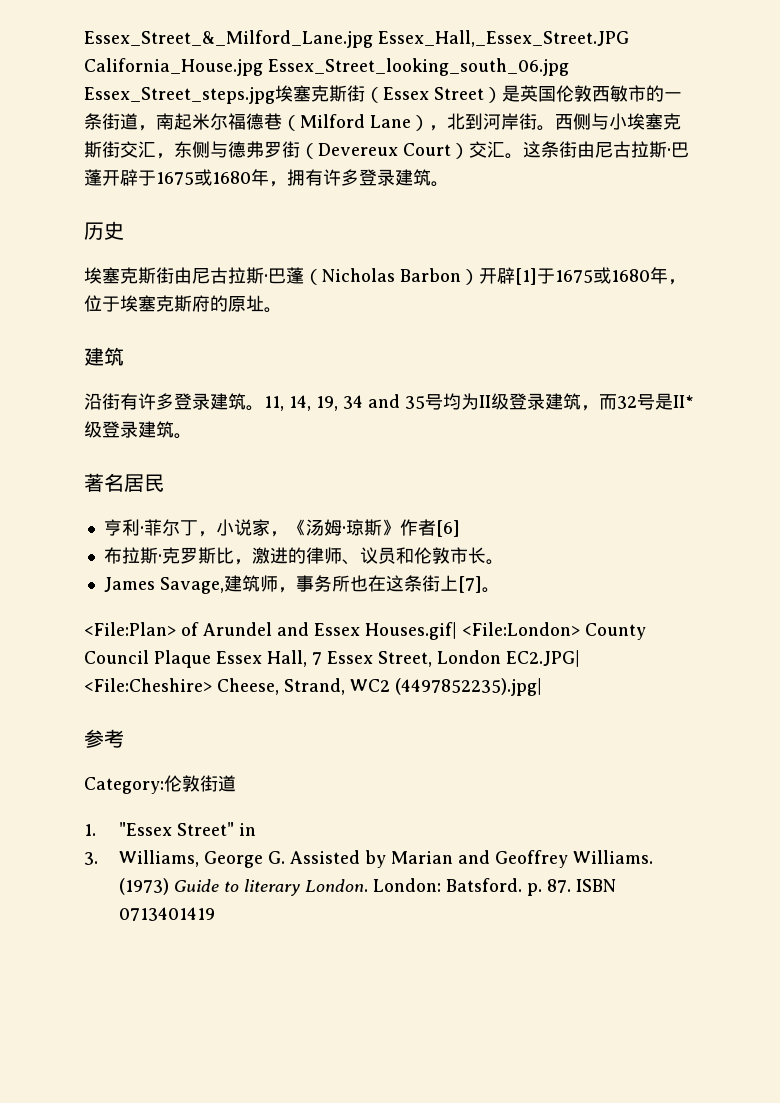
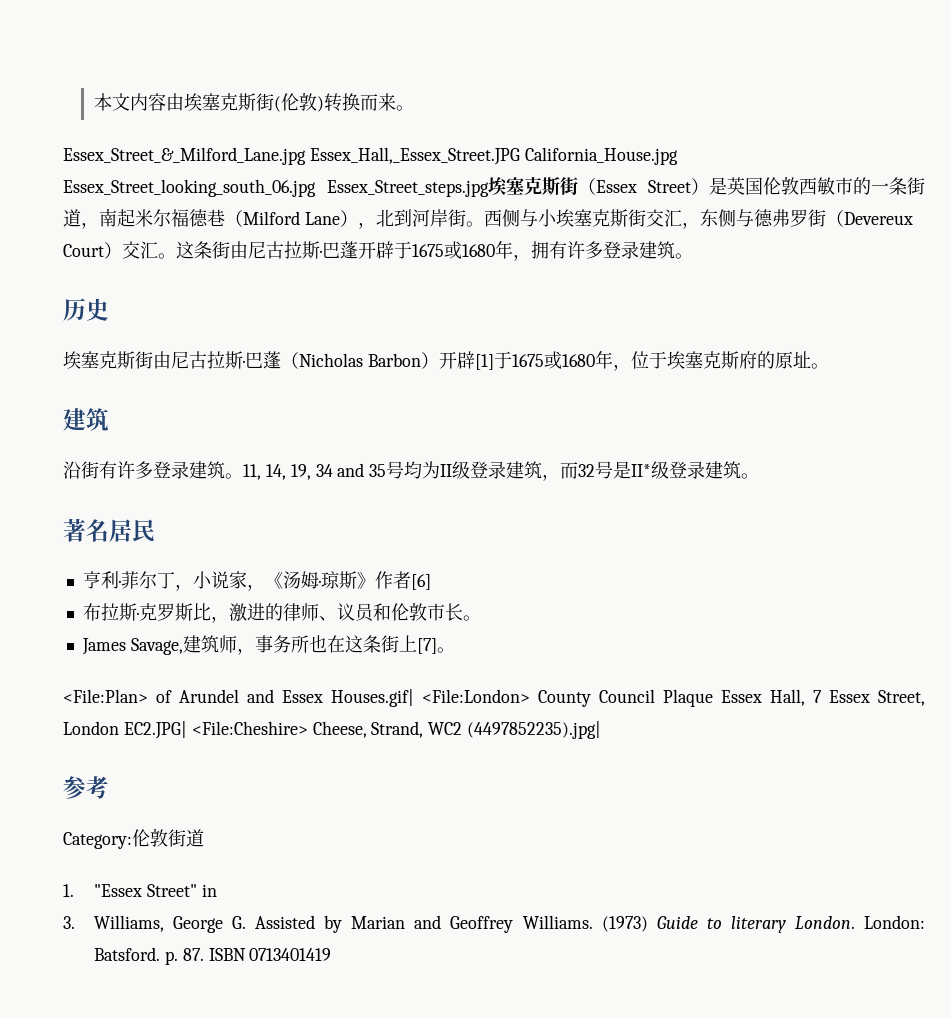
+ 本文内容由埃塞克斯街(伦敦)转换而来。

